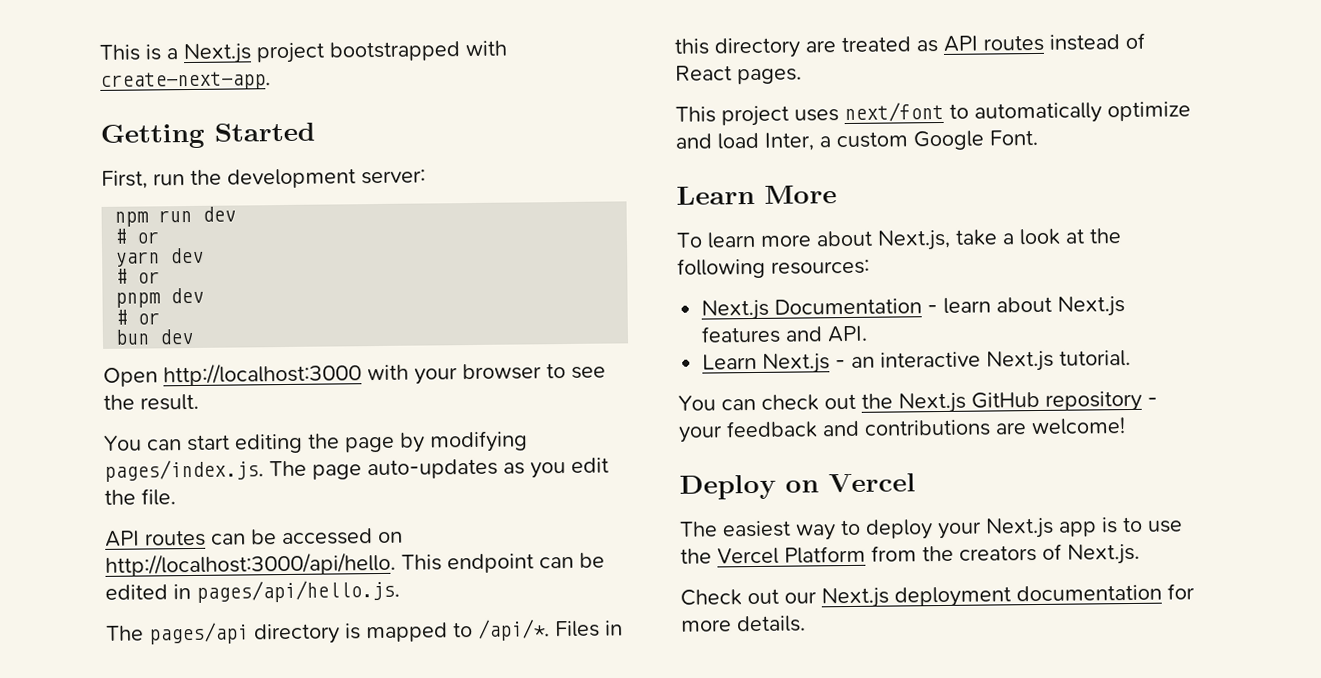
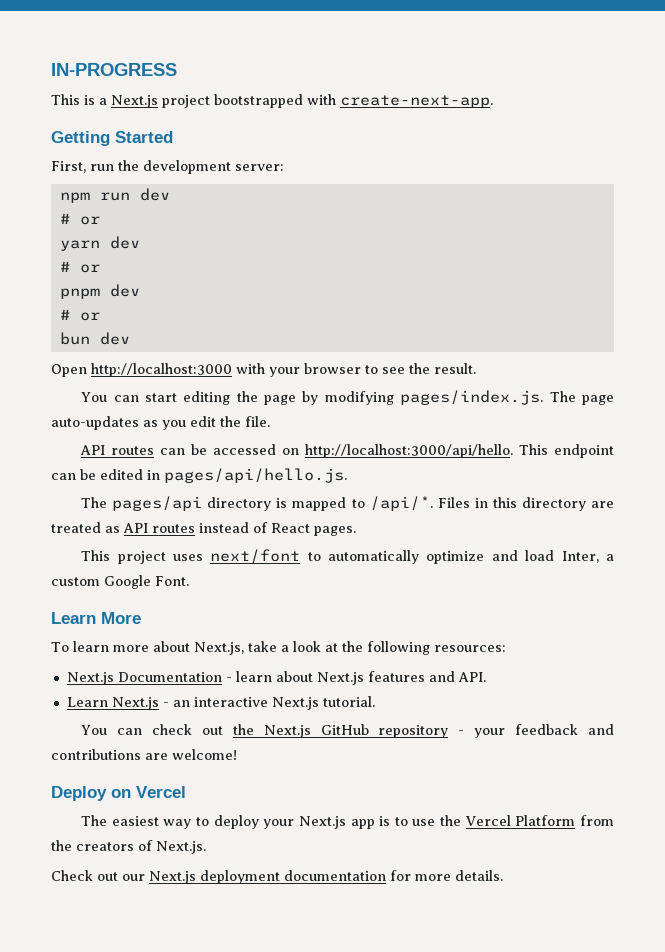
+ IN-PROGRESS

